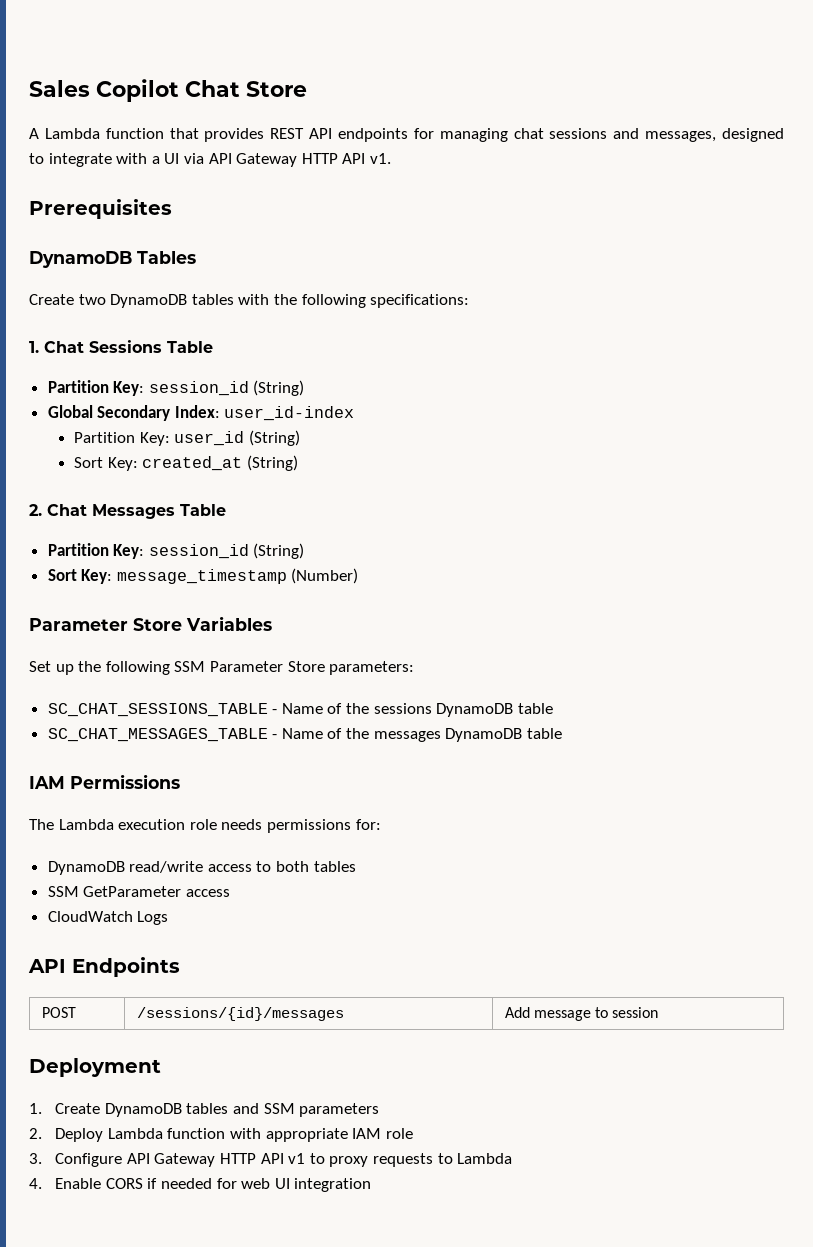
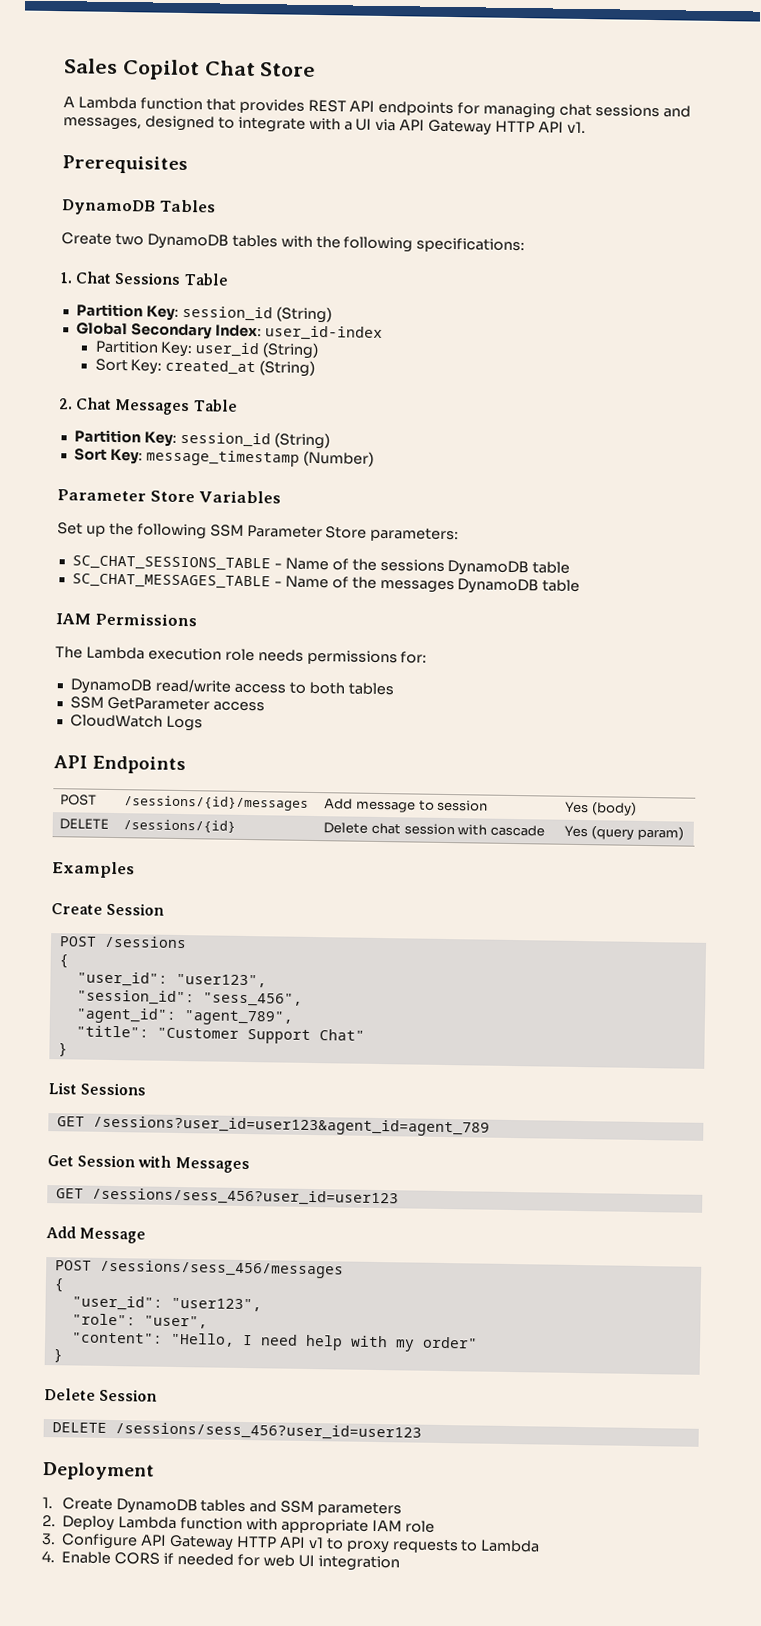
- POST | /sessions/{id}/messages | Add message to session
+ POST | /sessions/{id}/messages | Add message to session | Yes (body)
+ DELETE | /sessions/{id} | Delete chat session with cascade | Yes (query param)
+ Examples
+ Create Session
+ POST /sessions
+ {
+ "user_id": "user123",
+ "session_id": "sess_456",
+ "agent_id": "agent_789",
+ "title": "Customer Support Chat"
+ }
+ List Sessions
+ GET /sessions?user_id=user123&agent_id=agent_789
+ Get Session with Messages
+ GET /sessions/sess_456?user_id=user123
+ Add Message
+ POST /sessions/sess_456/messages
+ {
+ "user_id": "user123",
+ "role": "user",
+ "content": "Hello, I need help with my order"
+ }
+ Delete Session
+ DELETE /sessions/sess_456?user_id=user123

